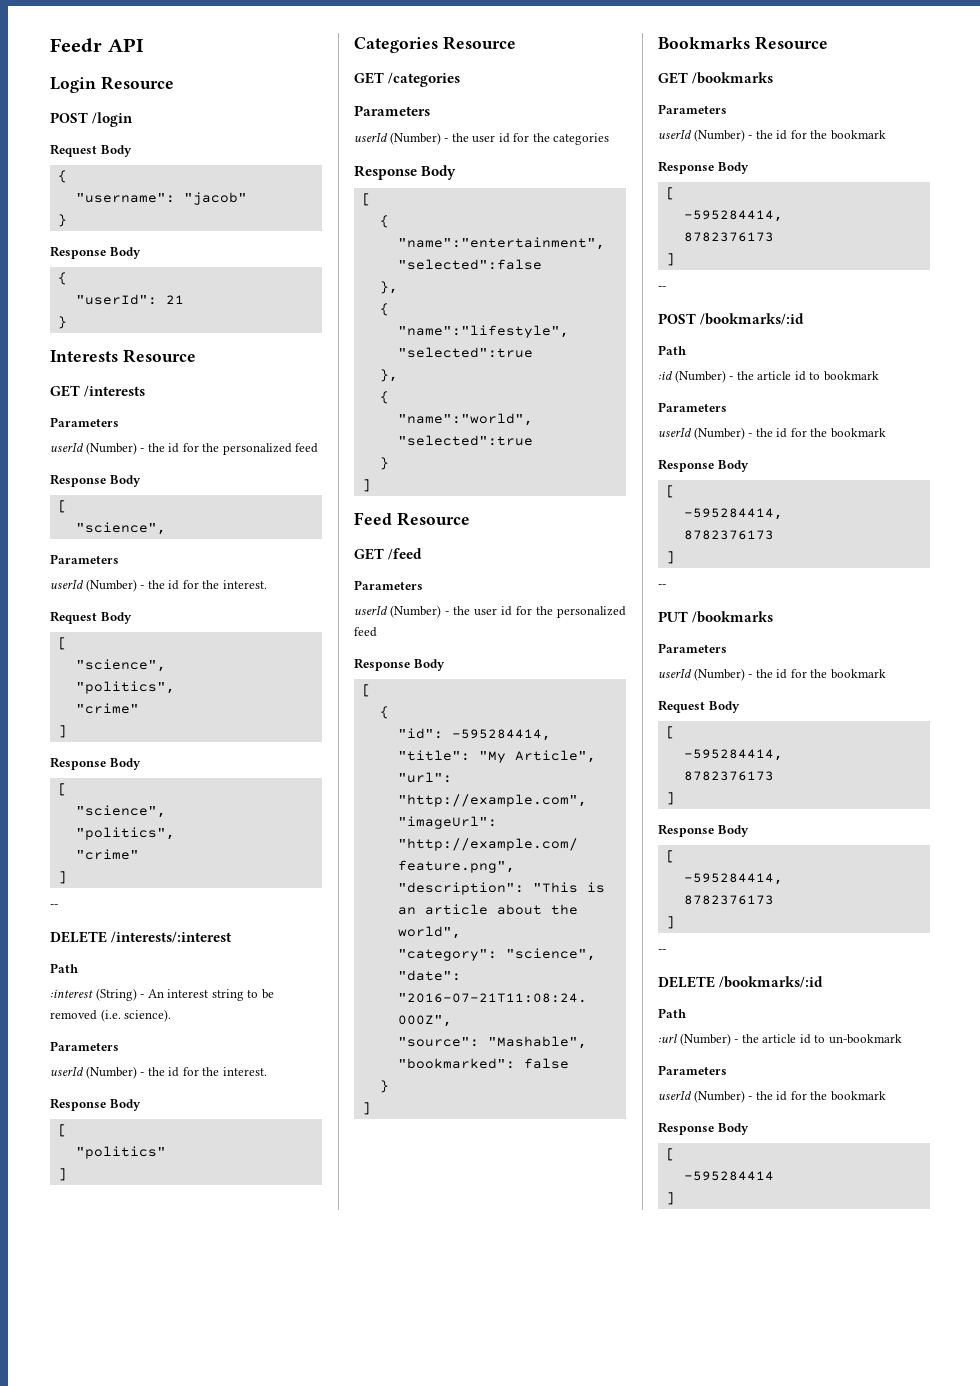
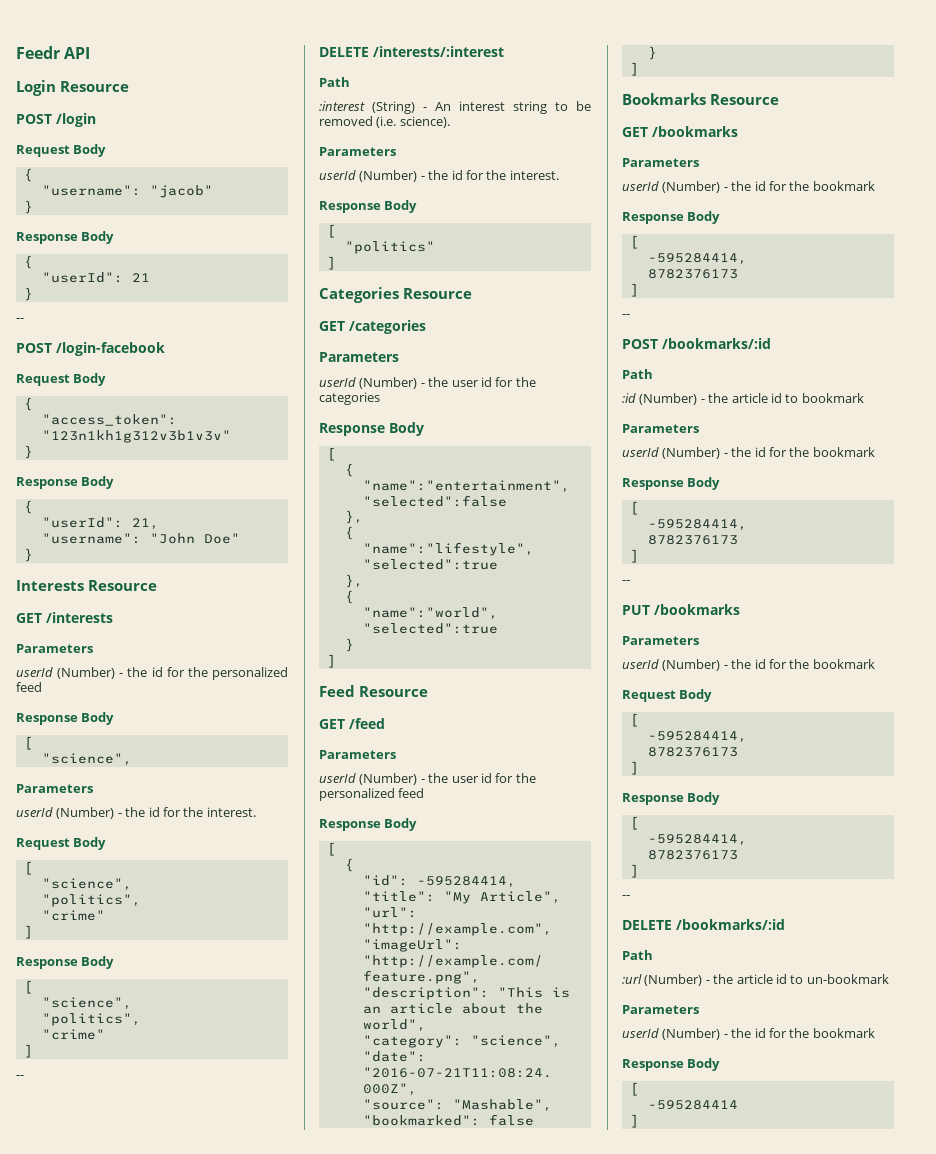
  "userId": 21
+ }
+ --
+ POST /login-facebook
+ Request Body
+ {
+ "access_token": "123n1kh1g312v3b1v3v"
+ }
+ Response Body
+ {
+ "userId": 21,
+ "username": "John Doe"

